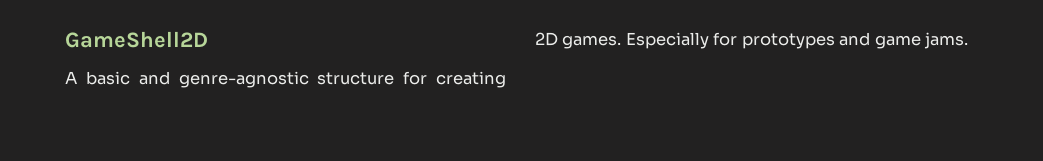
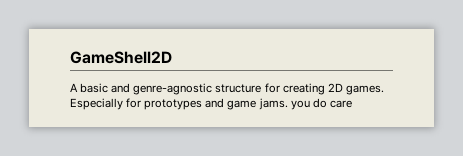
- Especially for prototypes and game jams.
+ Especially for prototypes and game jams. you do care

